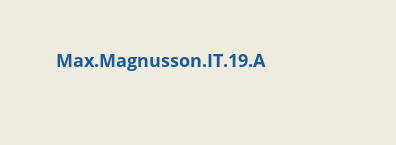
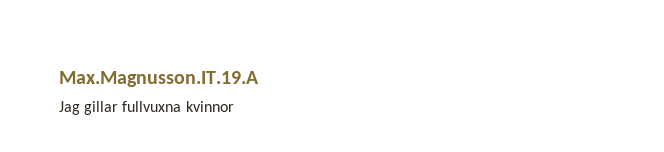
+ Jag gillar fullvuxna kvinnor

